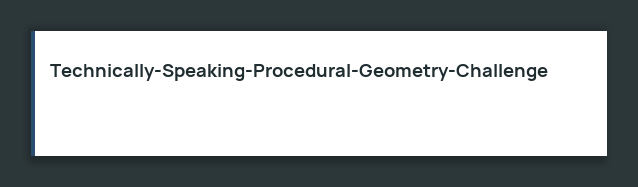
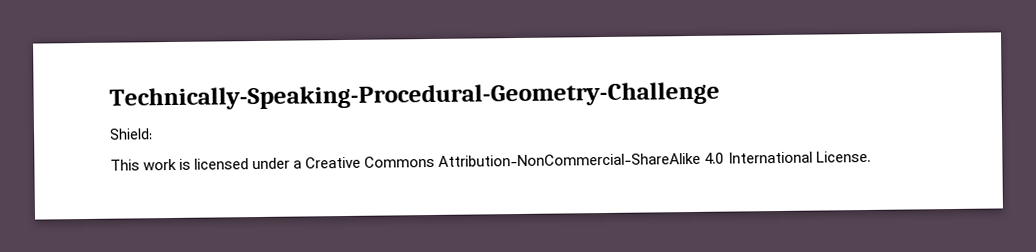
+ Shield:
+ This work is licensed under a Creative Commons Attribution-NonCommercial-ShareAlike 4.0 International License.

